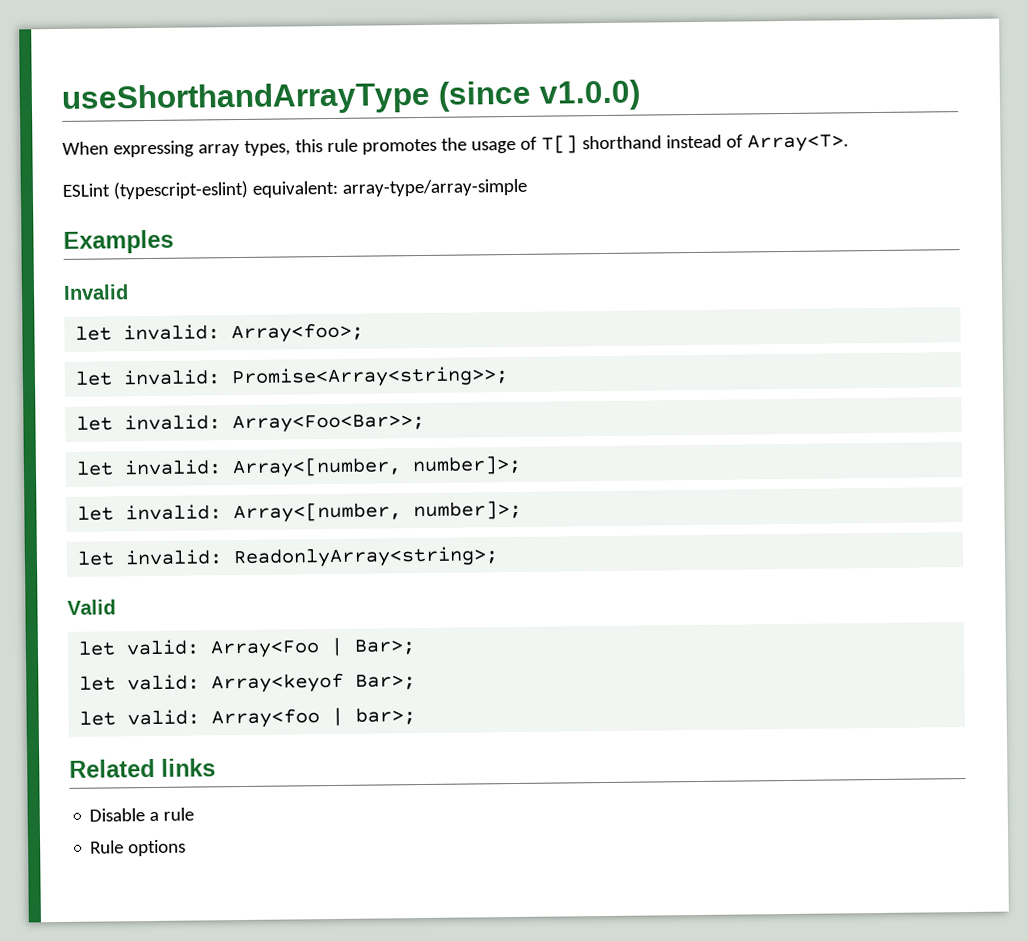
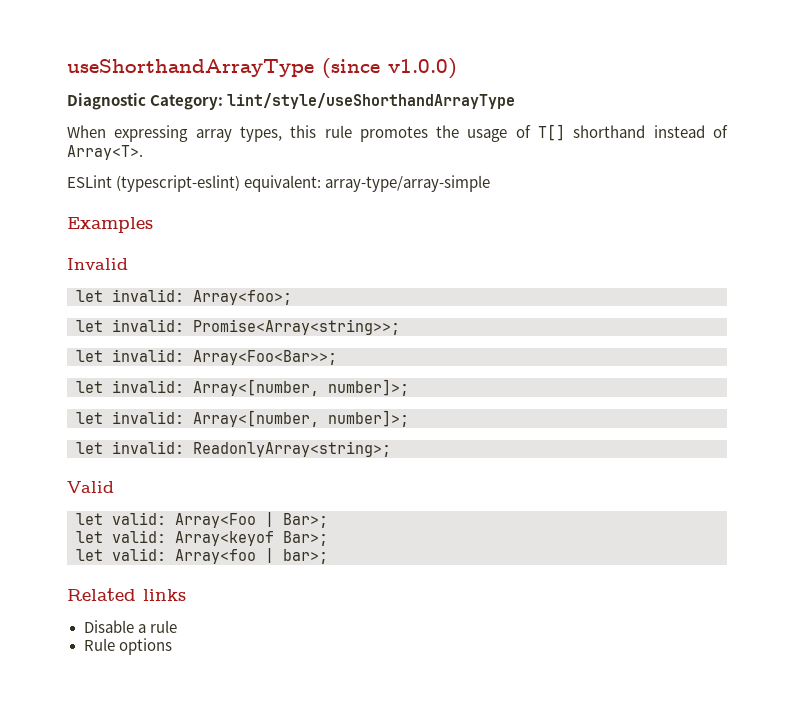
+ Diagnostic Category: lint/style/useShorthandArrayType

